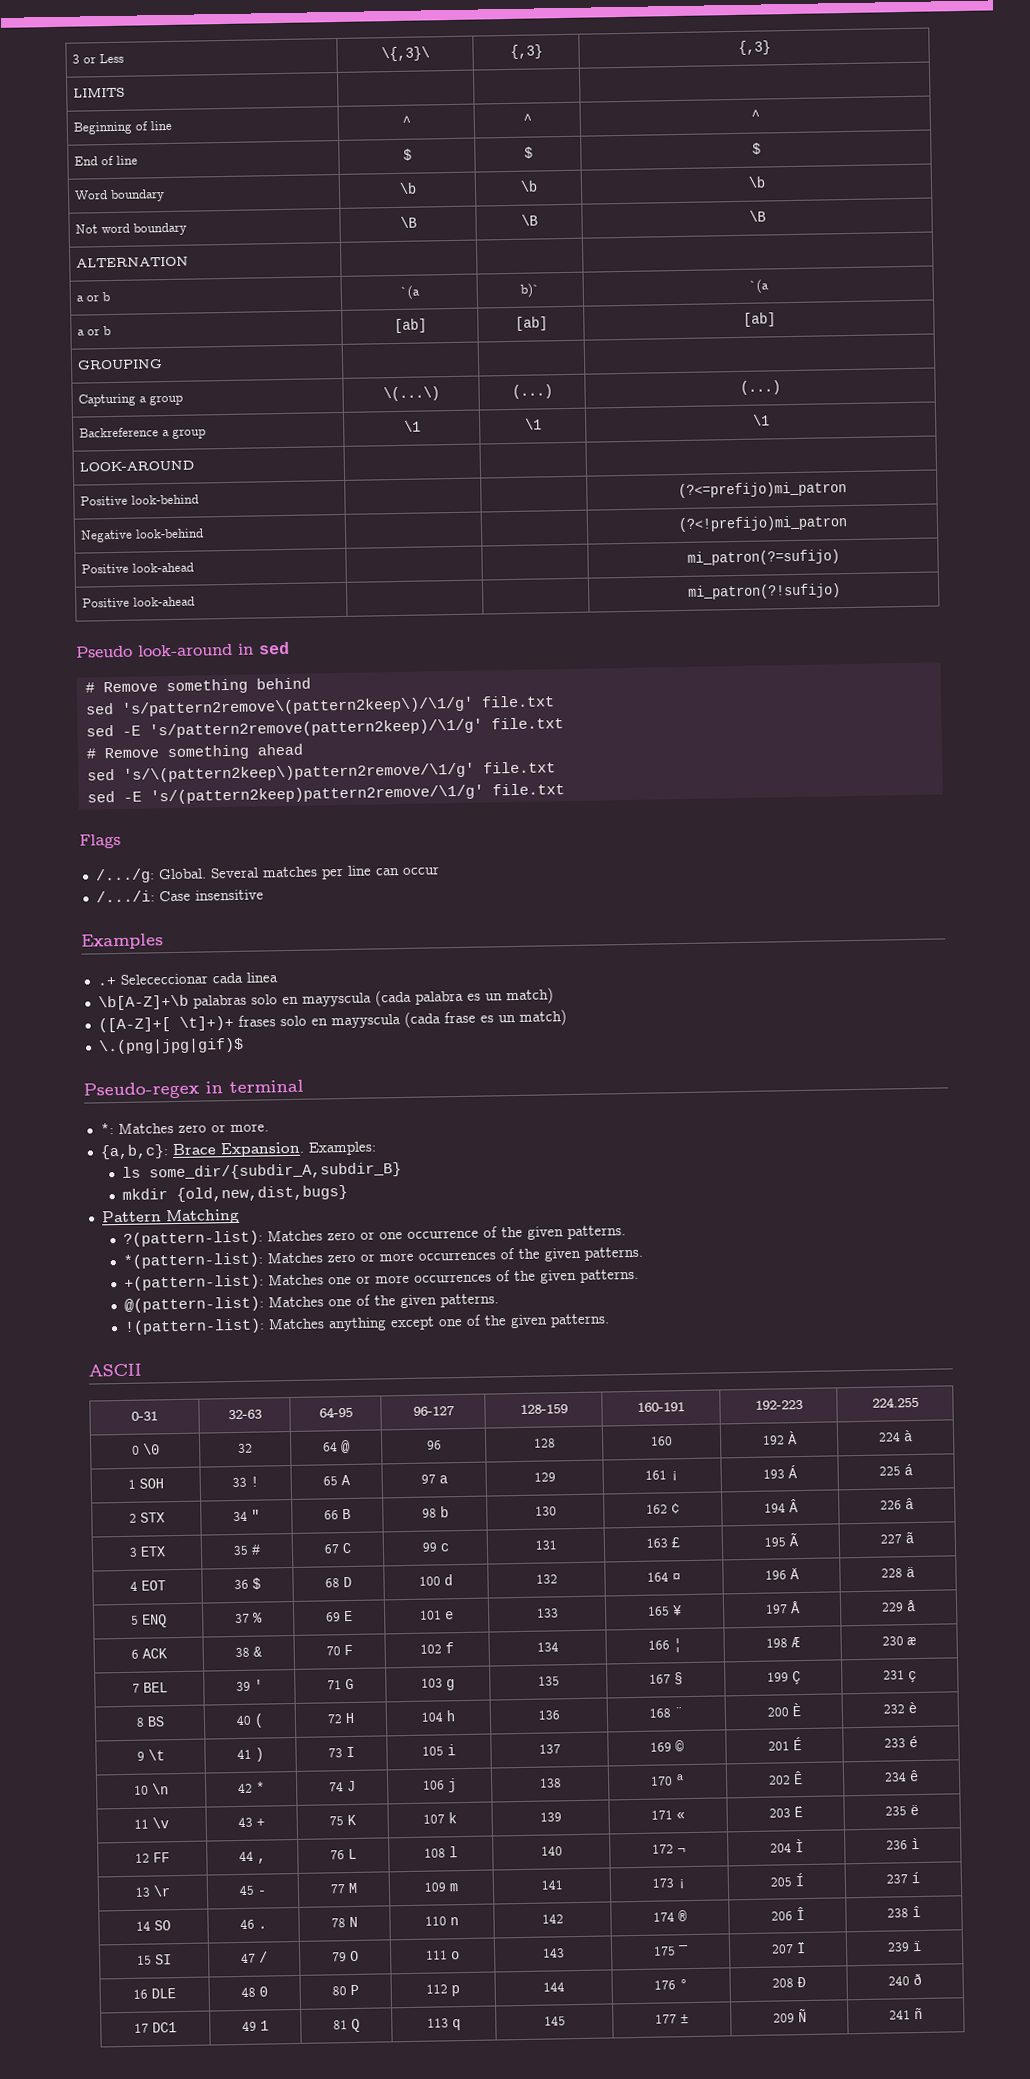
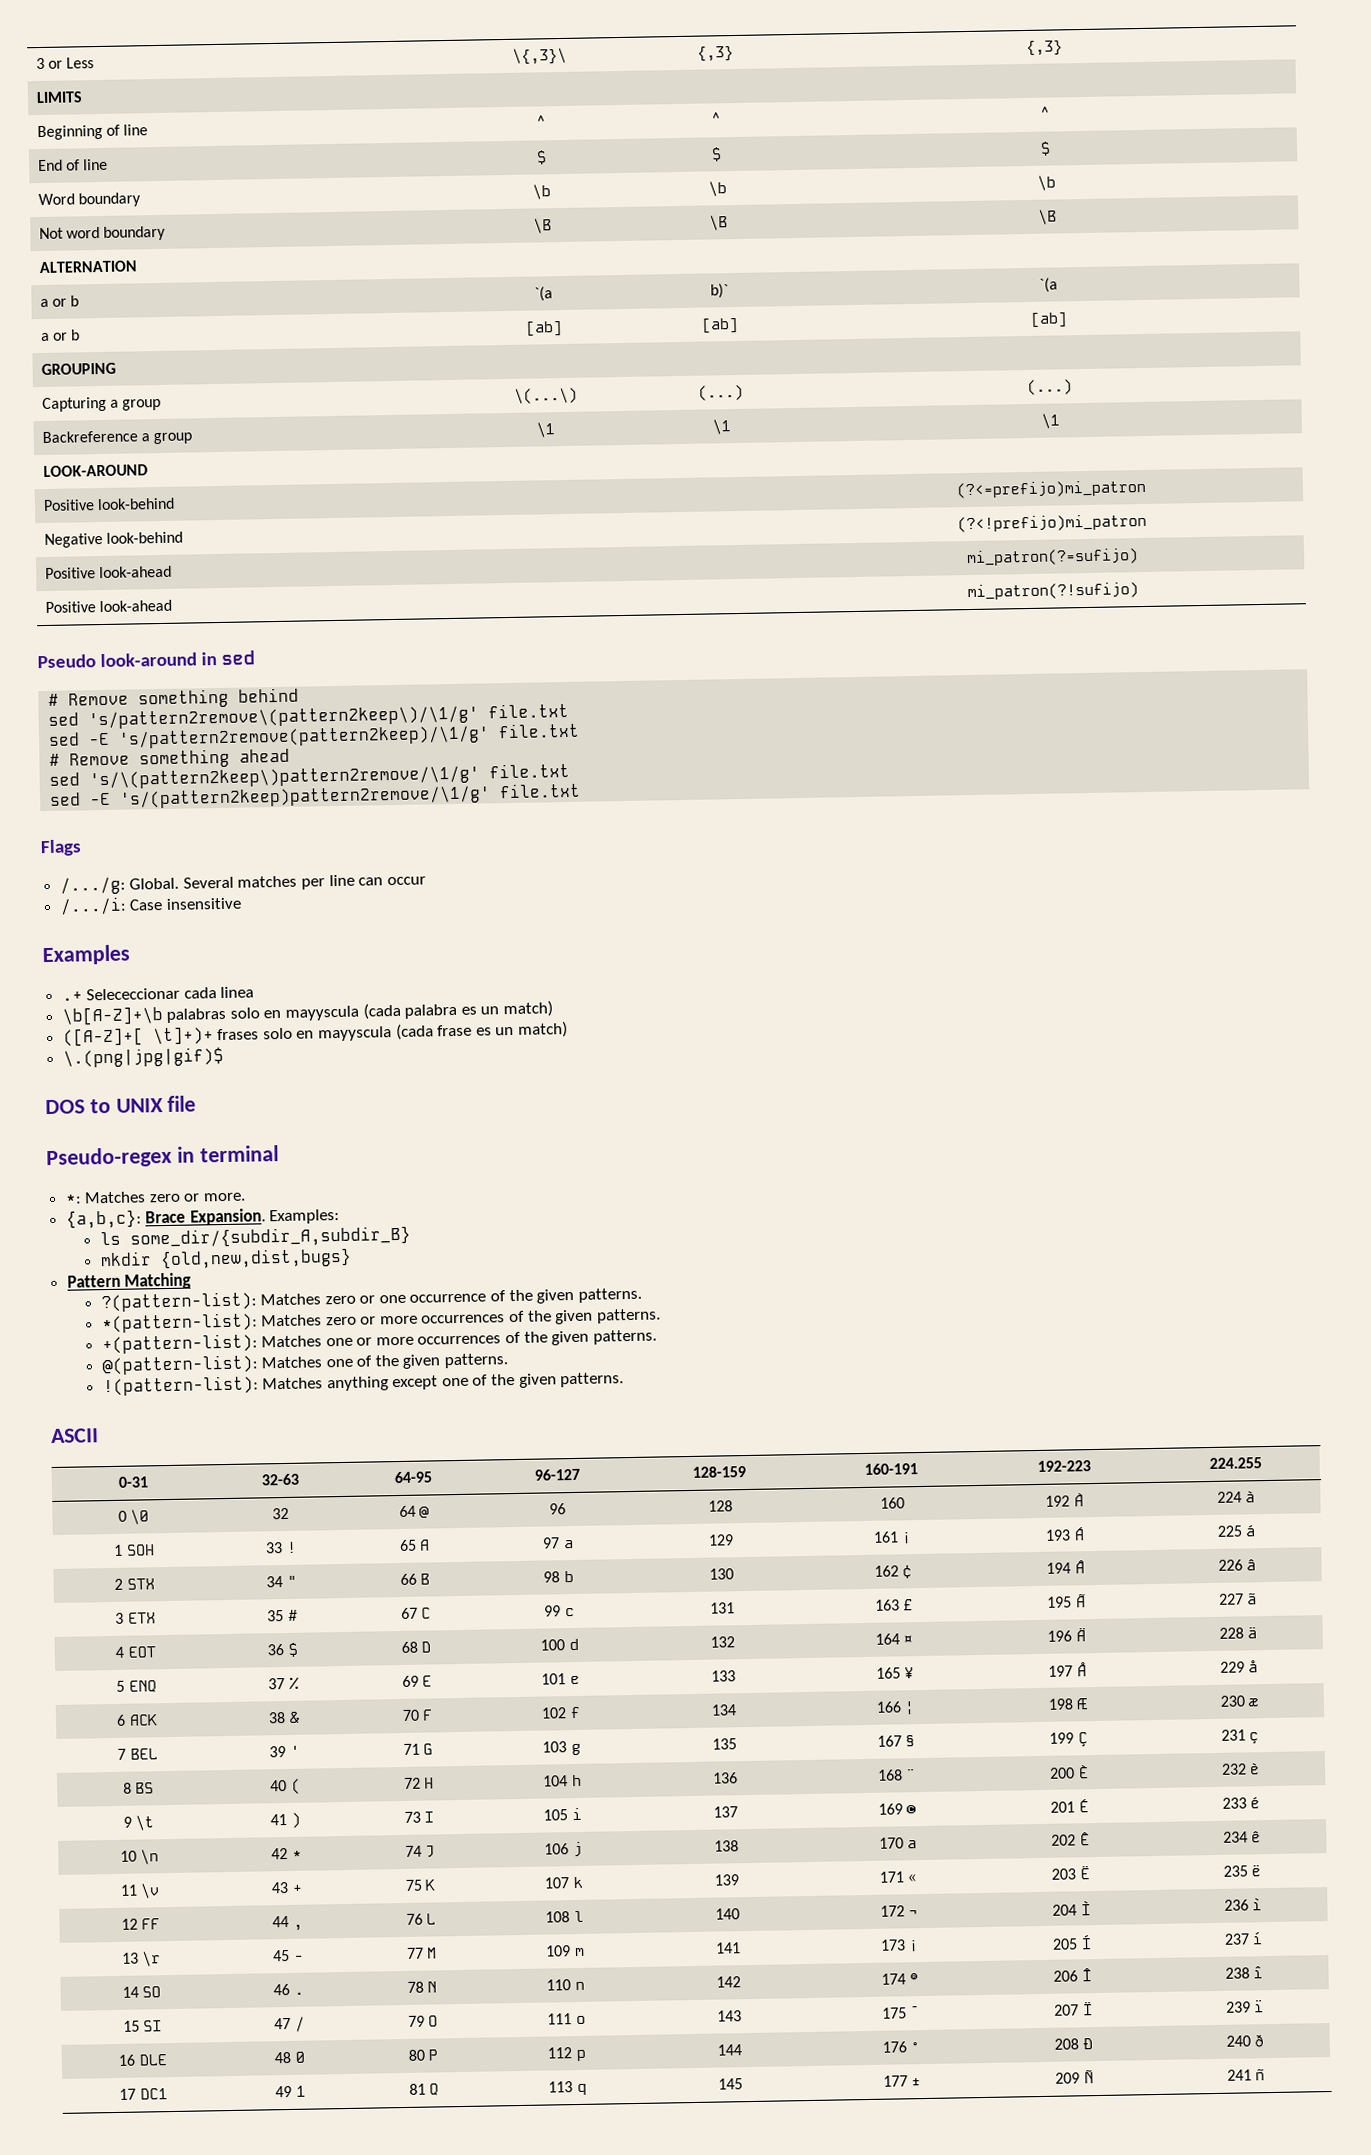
+ DOS to UNIX file

